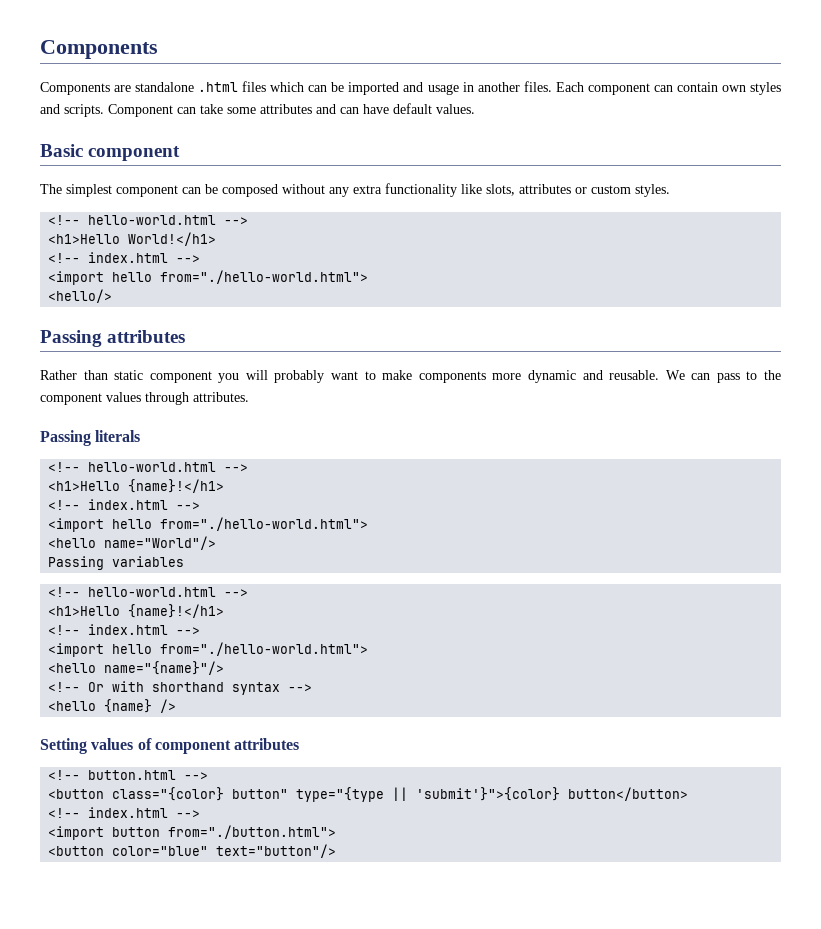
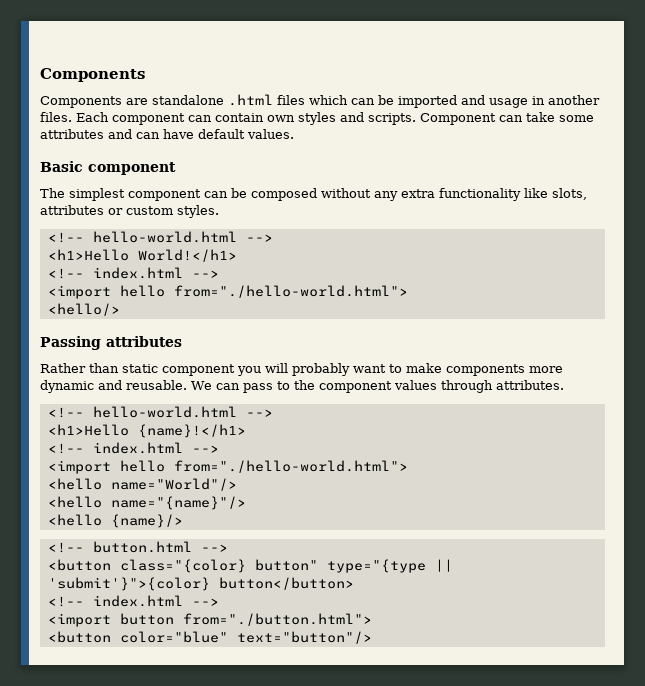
- Passing literals
- Passing variables
- <!-- hello-world.html -->
- <h1>Hello {name}!</h1>
- <!-- index.html -->
- <import hello from="./hello-world.html">
  <hello name="{name}"/>
- <!-- Or with shorthand syntax -->
- <hello {name} />
- Setting values of component attributes
+ <hello {name}/>

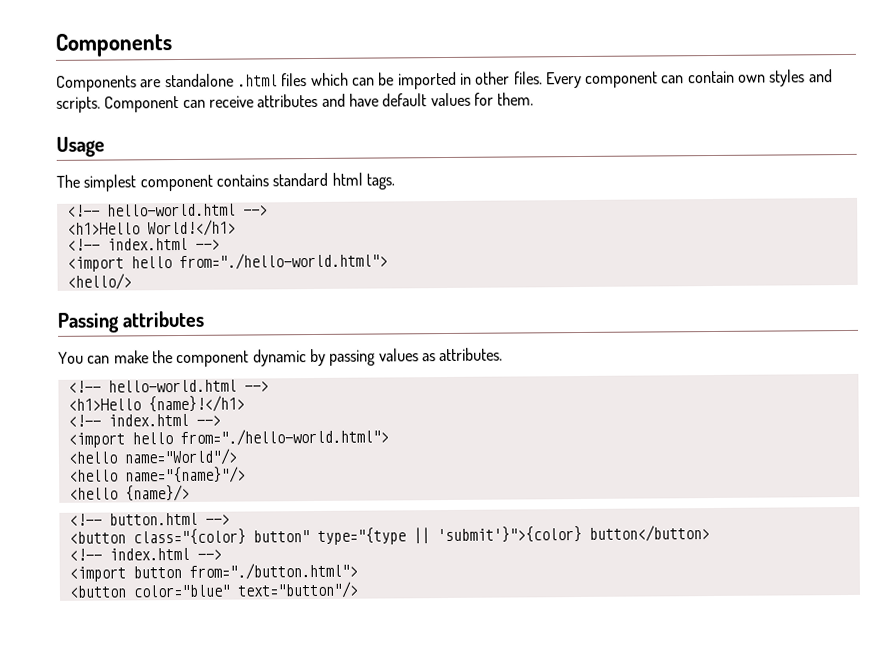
- Components are standalone .html files which can be imported and usage in another files. Each component can contain own styles and scripts.
+ Components are standalone .html files which can be imported in other files. Every component can contain own styles and scripts.
- Component can take some attributes and can have default values.
- Basic component
+ Component can receive attributes and have default values for them.
+ Usage
- The simplest component can be composed without any extra functionality like slots, attributes or custom styles.
+ The simplest component contains standard html tags.
- Rather than static component you will probably want to make components more dynamic and reusable. We can pass to the component values through attributes.
+ You can make the component dynamic by passing values as attributes.

